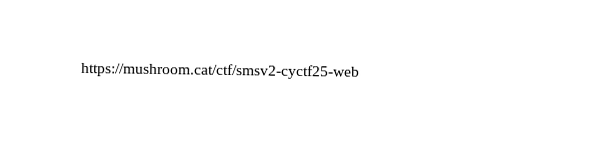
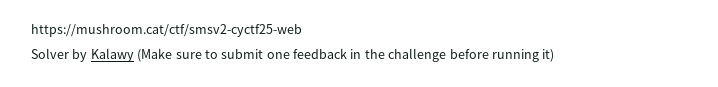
+ Solver by Kalawy (Make sure to submit one feedback in the challenge before running it)

